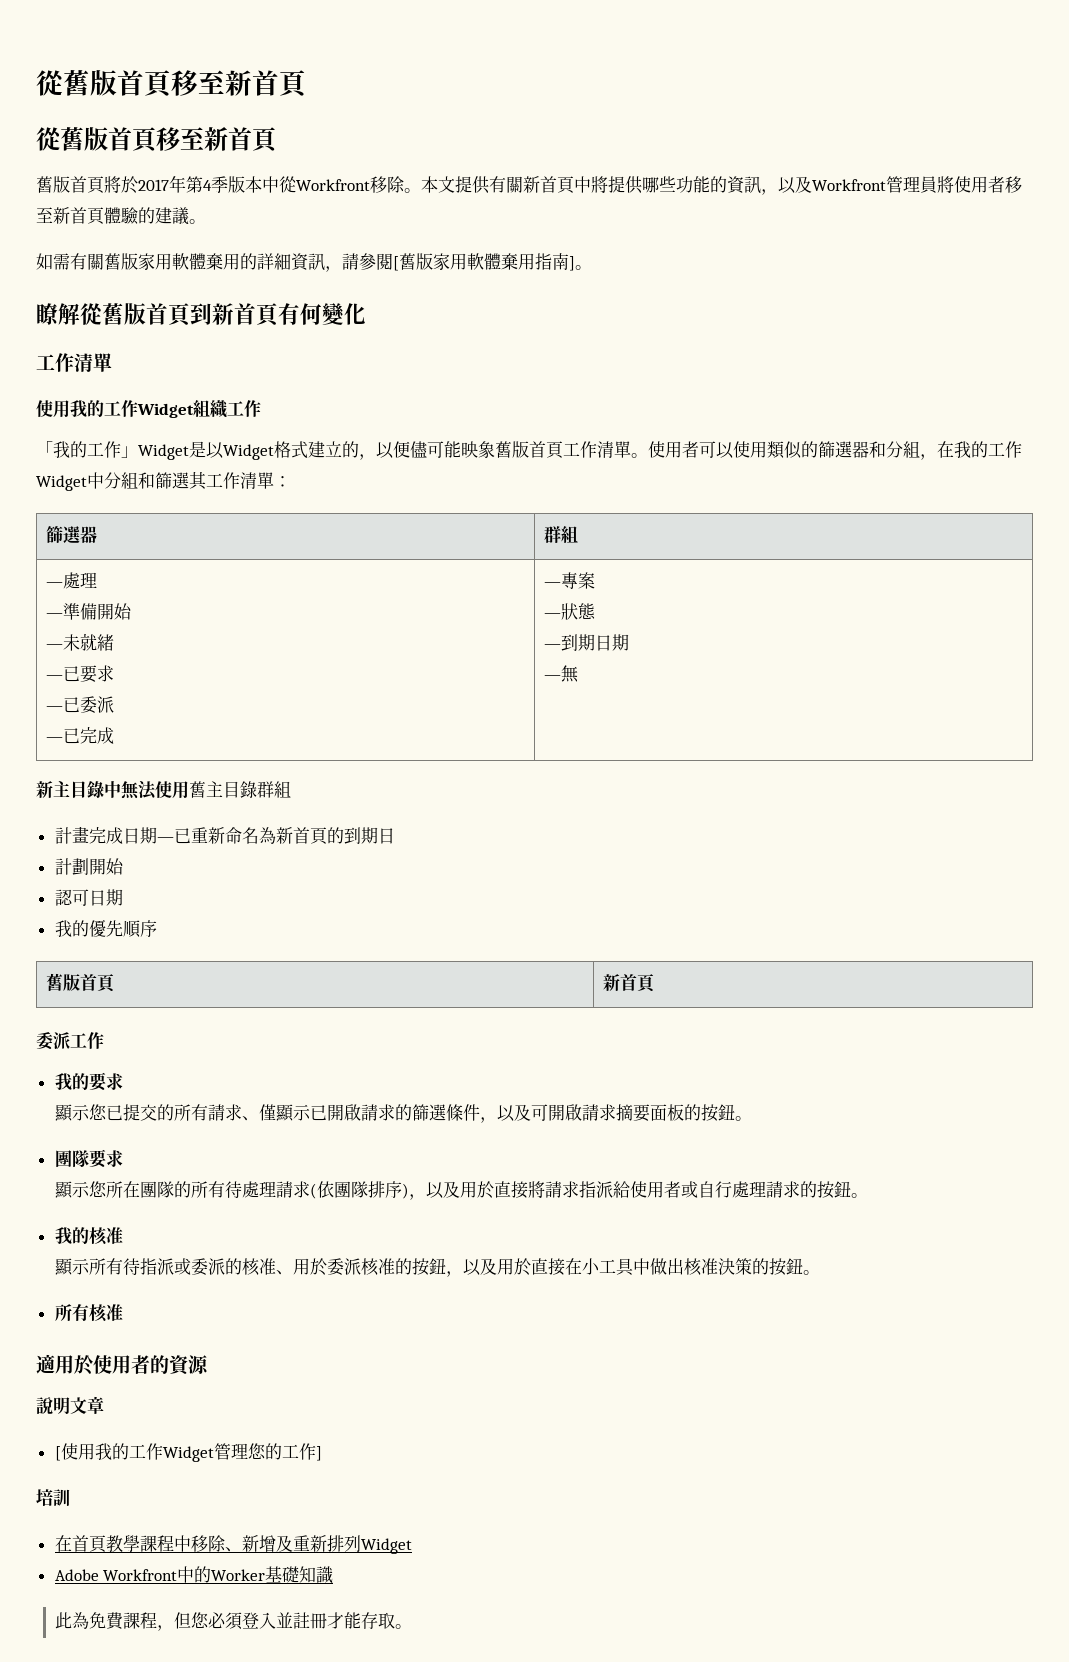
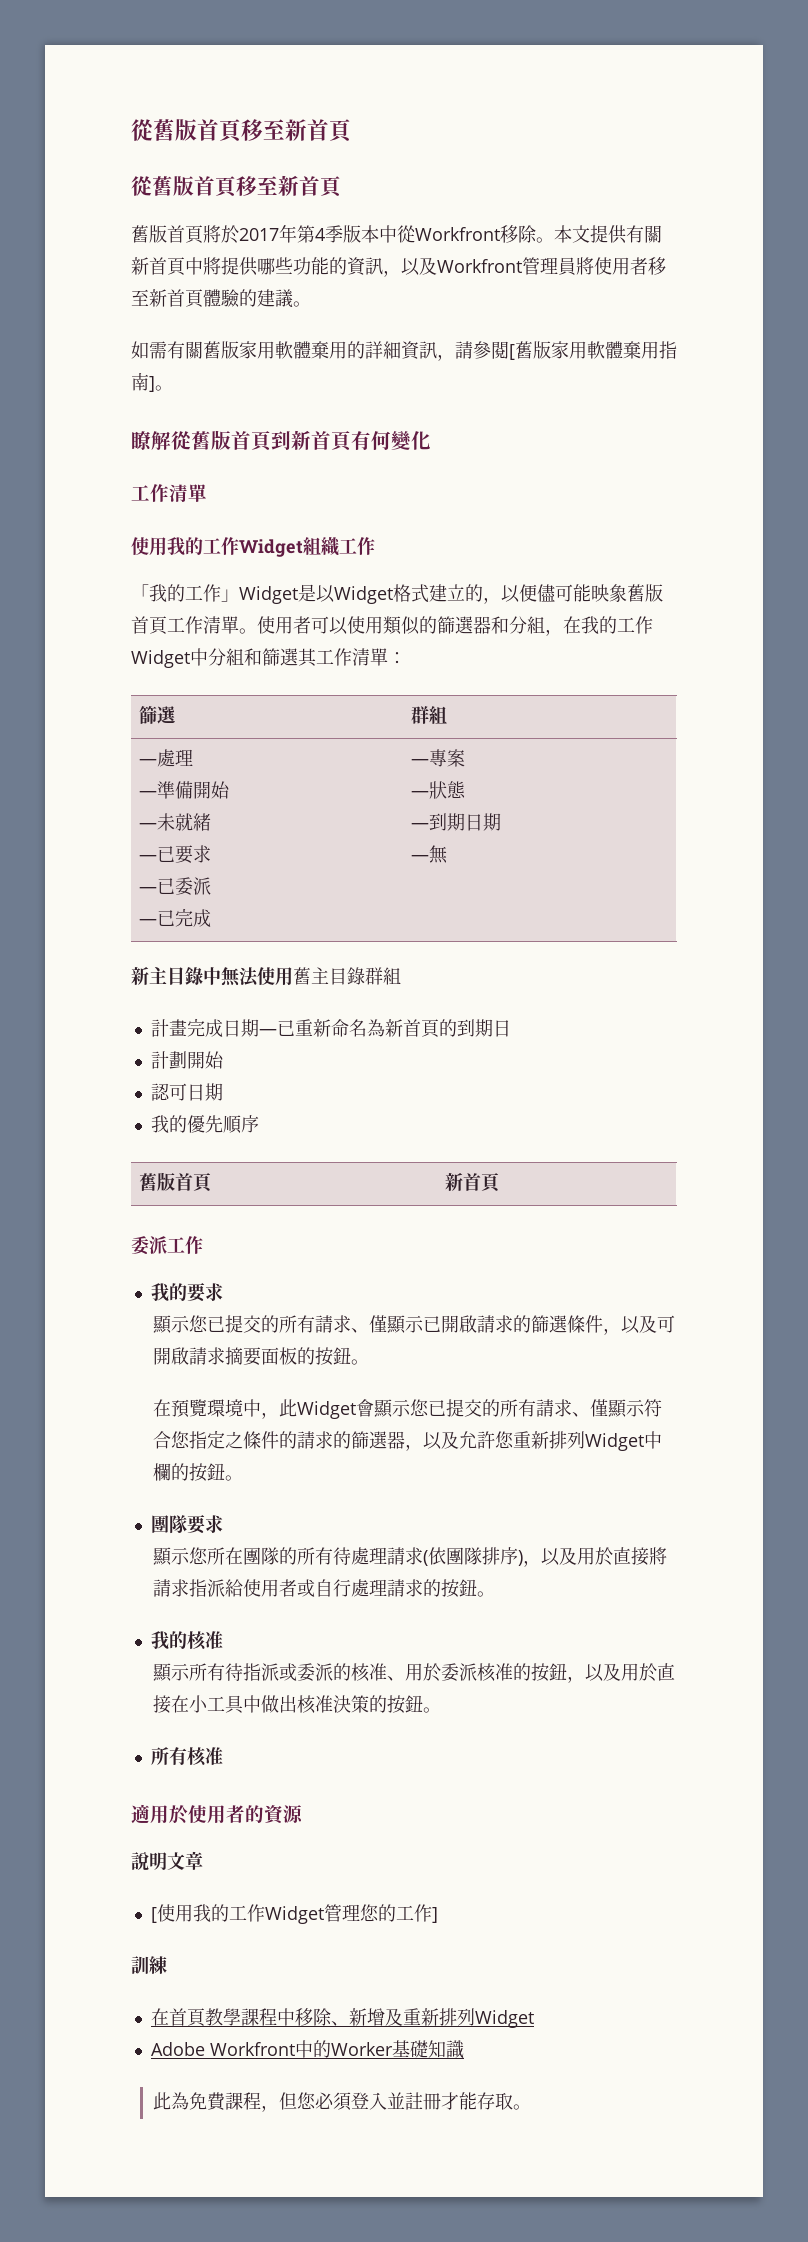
- 篩選器 | 群組
+ 篩選 | 群組
+ 在預覽環境中，此Widget會顯示您已提交的所有請求、僅顯示符合您指定之條件的請求的篩選器，以及允許您重新排列Widget中欄的按鈕。
- 培訓
+ 訓練

